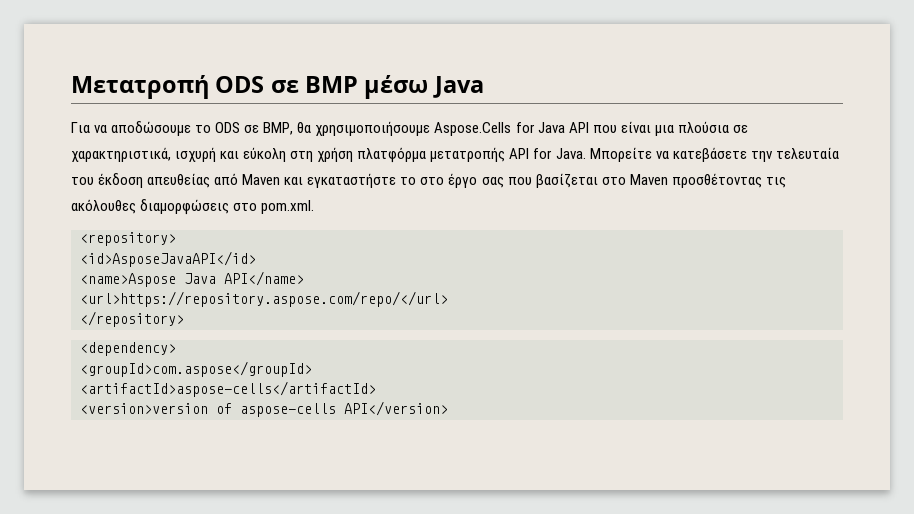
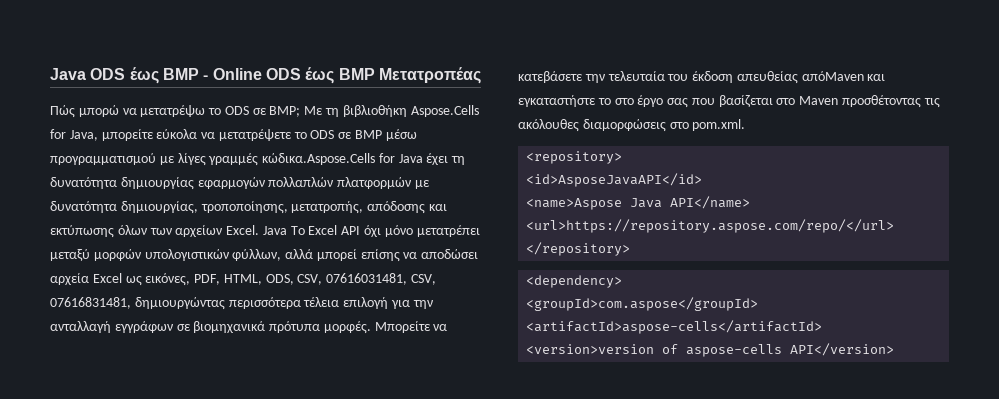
- Μετατροπή ODS σε BMP μέσω Java
- Για να αποδώσουμε το ODS σε BMP, θα χρησιμοποιήσουμε Aspose.Cells for Java API που είναι μια πλούσια σε χαρακτηριστικά, ισχυρή και εύκολη στη χρήση πλατφόρμα μετατροπής API for Java.
+ Java ODS έως BMP - Online ODS έως BMP Μετατροπέας
+ Πώς μπορώ να μετατρέψω το ODS σε BMP; Με τη βιβλιοθήκη Aspose.Cells for Java, μπορείτε εύκολα να μετατρέψετε το ODS σε BMP μέσω προγραμματισμού με λίγες γραμμές κώδικα.Aspose.Cells for Java έχει τη δυνατότητα δημιουργίας εφαρμογών πολλαπλών πλατφορμών με δυνατότητα δημιουργίας, τροποποίησης, μετατροπής, απόδοσης και εκτύπωσης όλων των αρχείων Excel. Java Το Excel API όχι μόνο μετατρέπει μεταξύ μορφών υπολογιστικών φύλλων, αλλά μπορεί επίσης να αποδώσει αρχεία Excel ως εικόνες, PDF, HTML, ODS, CSV, 07616031481, CSV, 07616831481, δημιουργώντας περισσότερα τέλεια επιλογή για την ανταλλαγή εγγράφων σε βιομηχανικά πρότυπα μορφές.
- Μπορείτε να κατεβάσετε την τελευταία του έκδοση απευθείας από Maven και εγκαταστήστε το στο έργο σας που βασίζεται στο Maven προσθέτοντας τις ακόλουθες διαμορφώσεις στο pom.xml.
+ Μπορείτε να κατεβάσετε την τελευταία του έκδοση απευθείας απόMaven και εγκαταστήστε το στο έργο σας που βασίζεται στο Maven προσθέτοντας τις ακόλουθες διαμορφώσεις στο pom.xml.

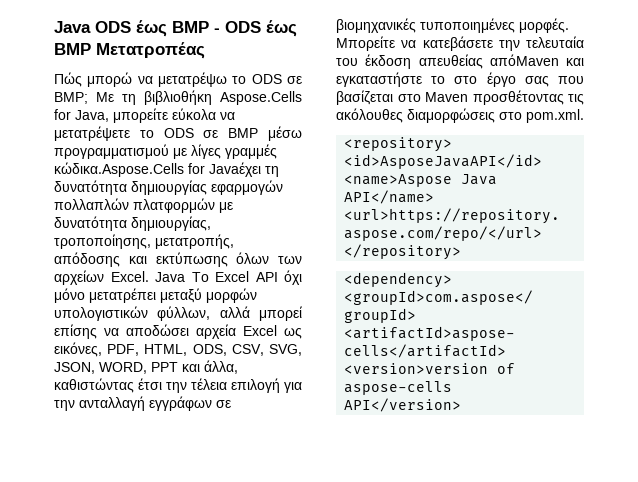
- Java ODS έως BMP - Online ODS έως BMP Μετατροπέας
+ Java ODS έως BMP - ODS έως BMP Μετατροπέας
- Πώς μπορώ να μετατρέψω το ODS σε BMP; Με τη βιβλιοθήκη Aspose.Cells for Java, μπορείτε εύκολα να μετατρέψετε το ODS σε BMP μέσω προγραμματισμού με λίγες γραμμές κώδικα.Aspose.Cells for Java έχει τη δυνατότητα δημιουργίας εφαρμογών πολλαπλών πλατφορμών με δυνατότητα δημιουργίας, τροποποίησης, μετατροπής, απόδοσης και εκτύπωσης όλων των αρχείων Excel.
+ Πώς μπορώ να μετατρέψω το ODS σε BMP; Με τη βιβλιοθήκη Aspose.Cells for Java, μπορείτε εύκολα να μετατρέψετε το ODS σε BMP μέσω προγραμματισμού με λίγες γραμμές κώδικα.Aspose.Cells for Javaέχει τη δυνατότητα δημιουργίας εφαρμογών πολλαπλών πλατφορμών με δυνατότητα δημιουργίας, τροποποίησης, μετατροπής, απόδοσης και εκτύπωσης όλων των αρχείων Excel.
- Java Το Excel API όχι μόνο μετατρέπει μεταξύ μορφών υπολογιστικών φύλλων, αλλά μπορεί επίσης να αποδώσει αρχεία Excel ως εικόνες, PDF, HTML, ODS, CSV, 07616031481, CSV, 07616831481, δημιουργώντας περισσότερα τέλεια επιλογή για την ανταλλαγή εγγράφων σε βιομηχανικά πρότυπα μορφές.
+ Java Το Excel API όχι μόνο μετατρέπει μεταξύ μορφών υπολογιστικών φύλλων, αλλά μπορεί επίσης να αποδώσει αρχεία Excel ως εικόνες, PDF, HTML, ODS, CSV, SVG, JSON, WORD, PPT και άλλα, καθιστώντας έτσι την τέλεια επιλογή για την ανταλλαγή εγγράφων σε βιομηχανικές τυποποιημένες μορφές.

